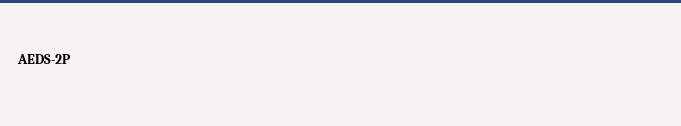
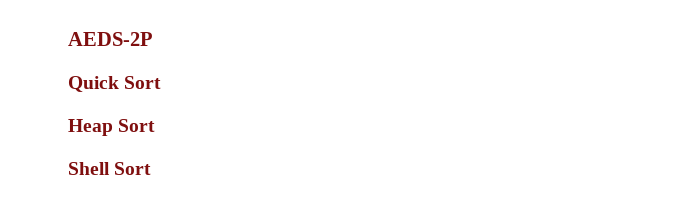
+ Quick Sort
+ Heap Sort
+ Shell Sort

